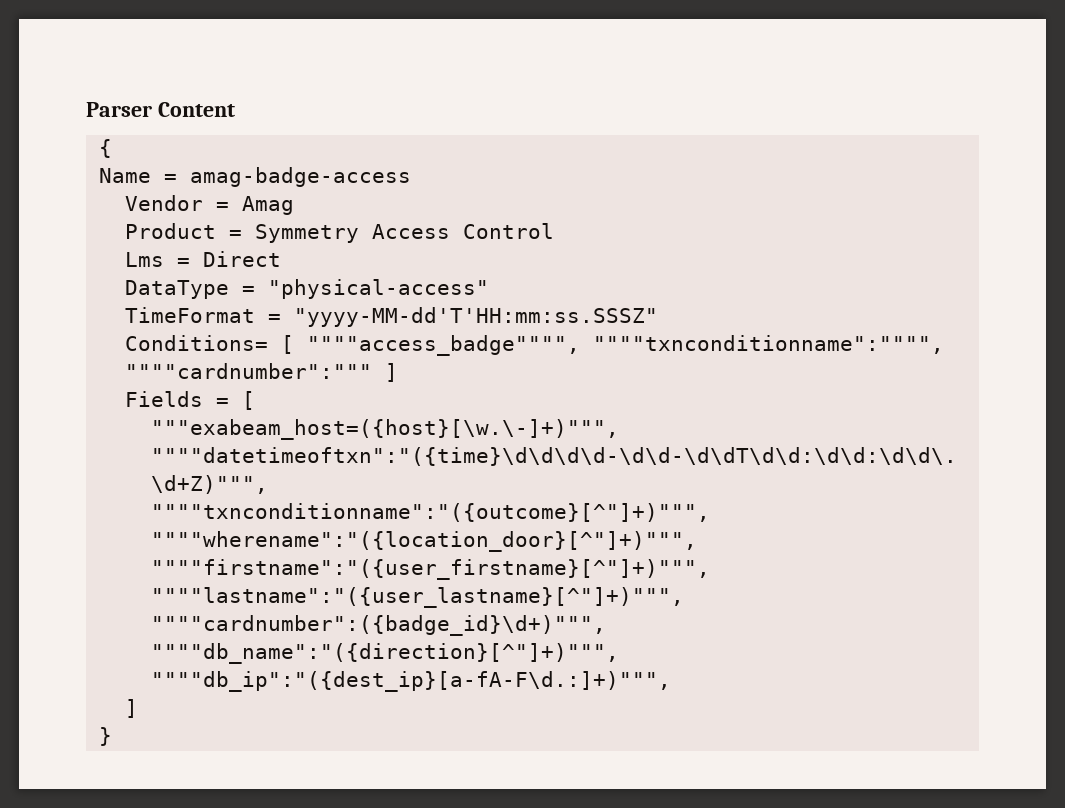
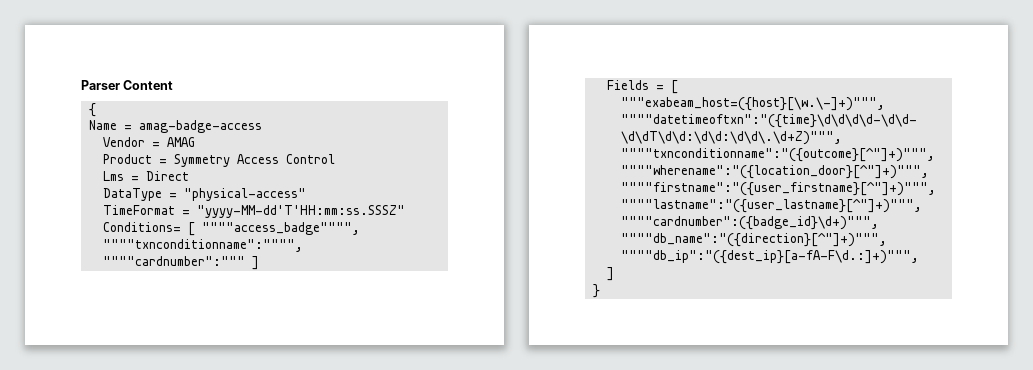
- Vendor = Amag
+ Vendor = AMAG

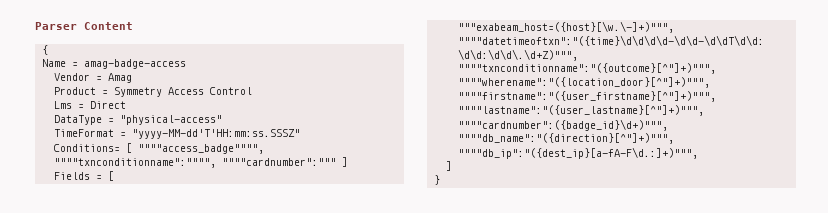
- Vendor = AMAG
+ Vendor = Amag

